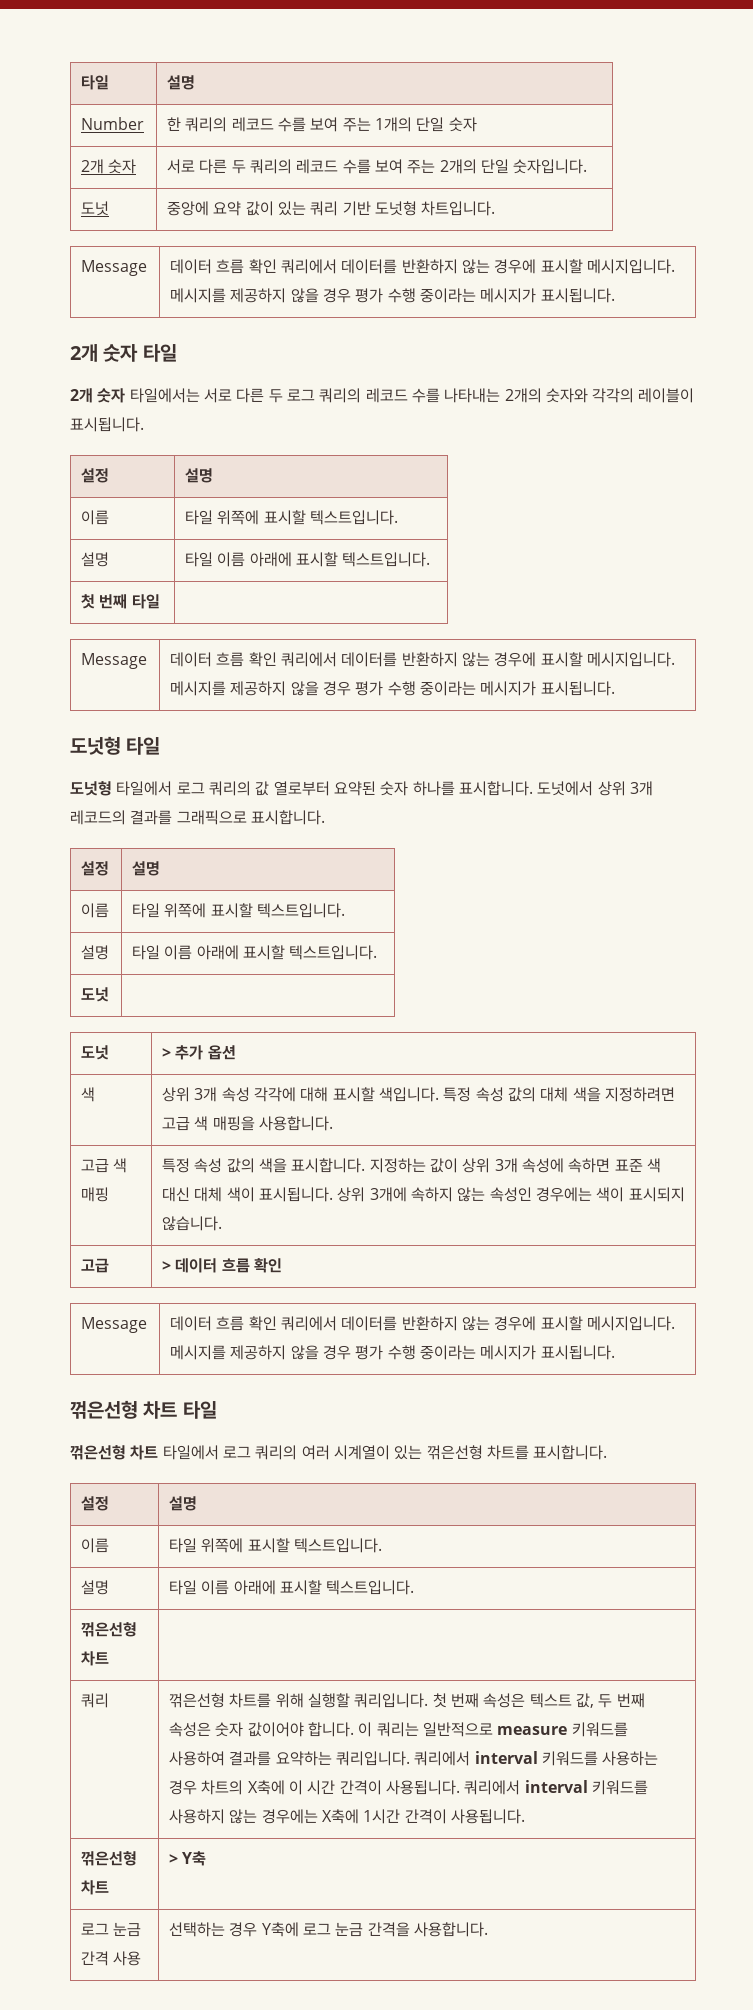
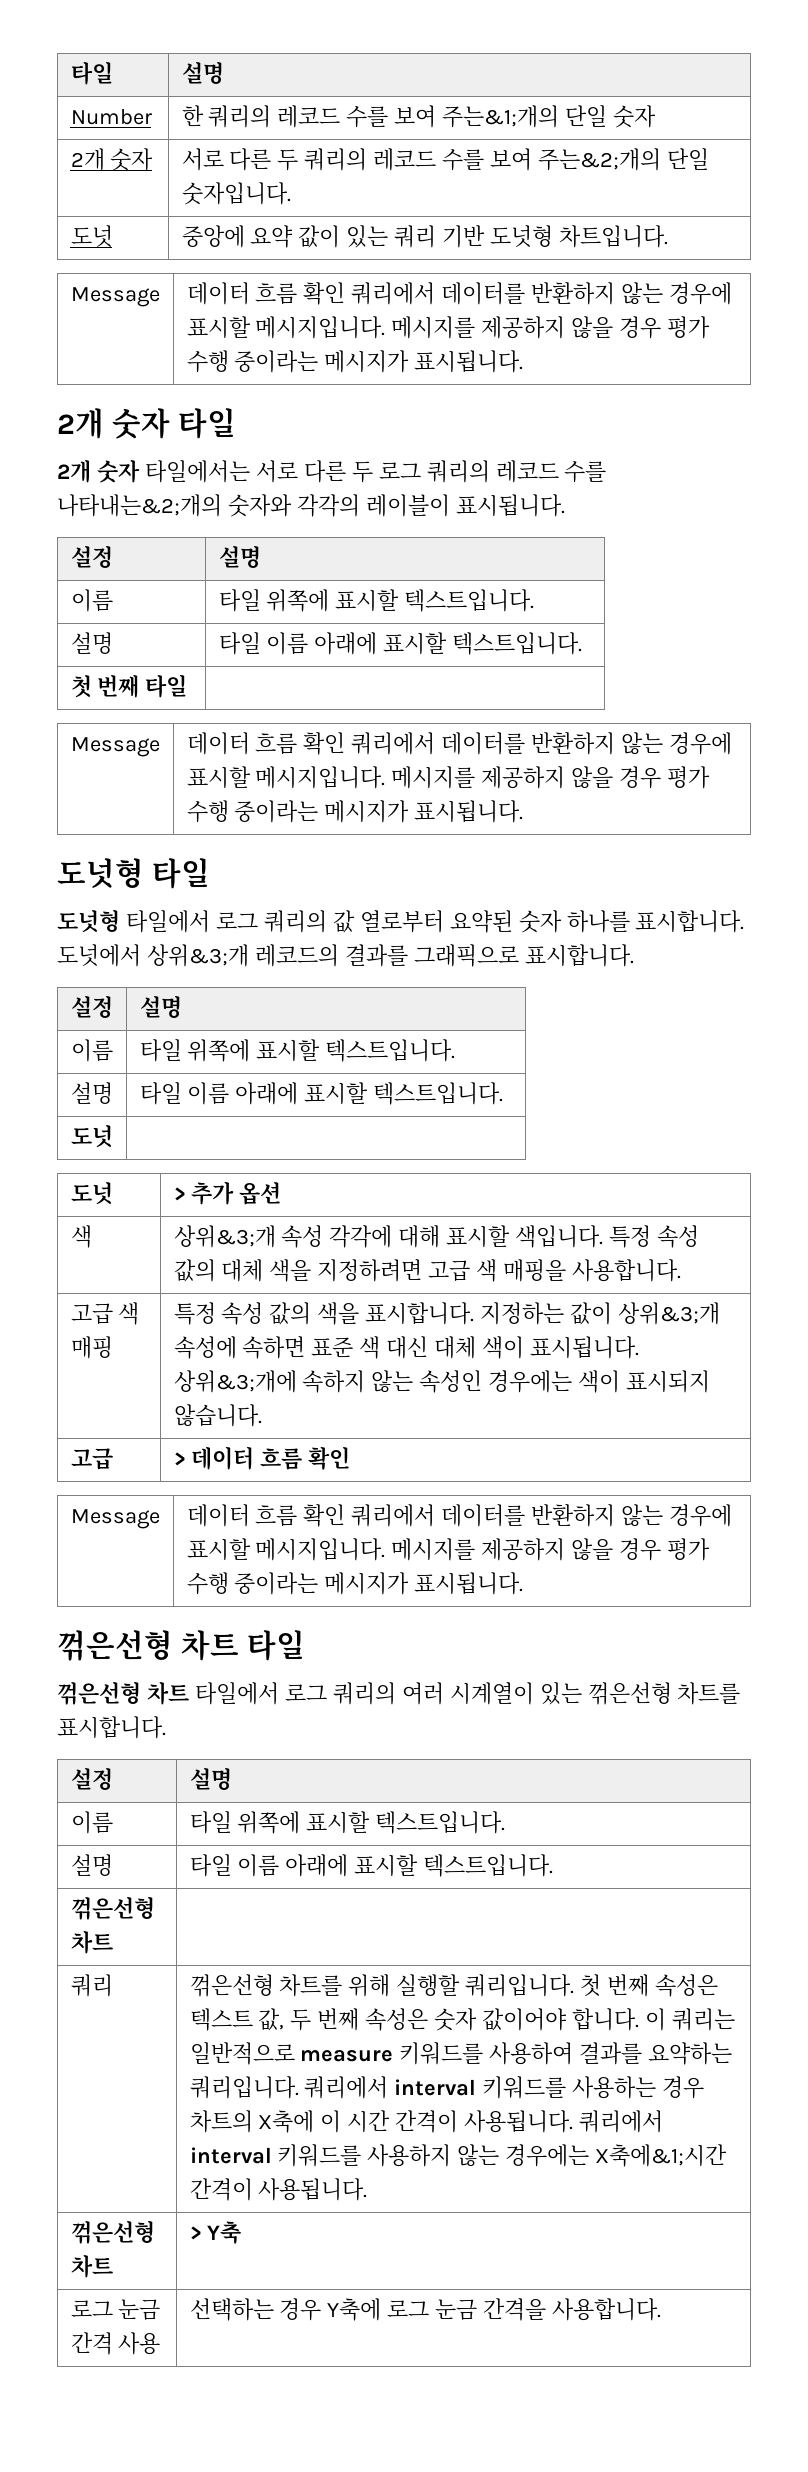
- Number | 한 쿼리의 레코드 수를 보여 주는 1개의 단일 숫자
+ Number | 한 쿼리의 레코드 수를 보여 주는&1;개의 단일 숫자
- 2개 숫자 | 서로 다른 두 쿼리의 레코드 수를 보여 주는 2개의 단일 숫자입니다.
+ 2개 숫자 | 서로 다른 두 쿼리의 레코드 수를 보여 주는&2;개의 단일 숫자입니다.
- 2개 숫자 타일에서는 서로 다른 두 로그 쿼리의 레코드 수를 나타내는 2개의 숫자와 각각의 레이블이 표시됩니다.
+ 2개 숫자 타일에서는 서로 다른 두 로그 쿼리의 레코드 수를 나타내는&2;개의 숫자와 각각의 레이블이 표시됩니다.
- 도넛에서 상위 3개 레코드의 결과를 그래픽으로 표시합니다.
+ 도넛에서 상위&3;개 레코드의 결과를 그래픽으로 표시합니다.
- 색 | 상위 3개 속성 각각에 대해 표시할 색입니다. 특정 속성 값의 대체 색을 지정하려면 고급 색 매핑을 사용합니다.
+ 색 | 상위&3;개 속성 각각에 대해 표시할 색입니다. 특정 속성 값의 대체 색을 지정하려면 고급 색 매핑을 사용합니다.
- 고급 색 매핑 | 특정 속성 값의 색을 표시합니다. 지정하는 값이 상위 3개 속성에 속하면 표준 색 대신 대체 색이 표시됩니다. 상위 3개에 속하지 않는 속성인 경우에는 색이 표시되지 않습니다.
+ 고급 색 매핑 | 특정 속성 값의 색을 표시합니다. 지정하는 값이 상위&3;개 속성에 속하면 표준 색 대신 대체 색이 표시됩니다. 상위&3;개에 속하지 않는 속성인 경우에는 색이 표시되지 않습니다.
- 쿼리에서 interval 키워드를 사용하지 않는 경우에는 X축에 1시간 간격이 사용됩니다.
+ 쿼리에서 interval 키워드를 사용하지 않는 경우에는 X축에&1;시간 간격이 사용됩니다.

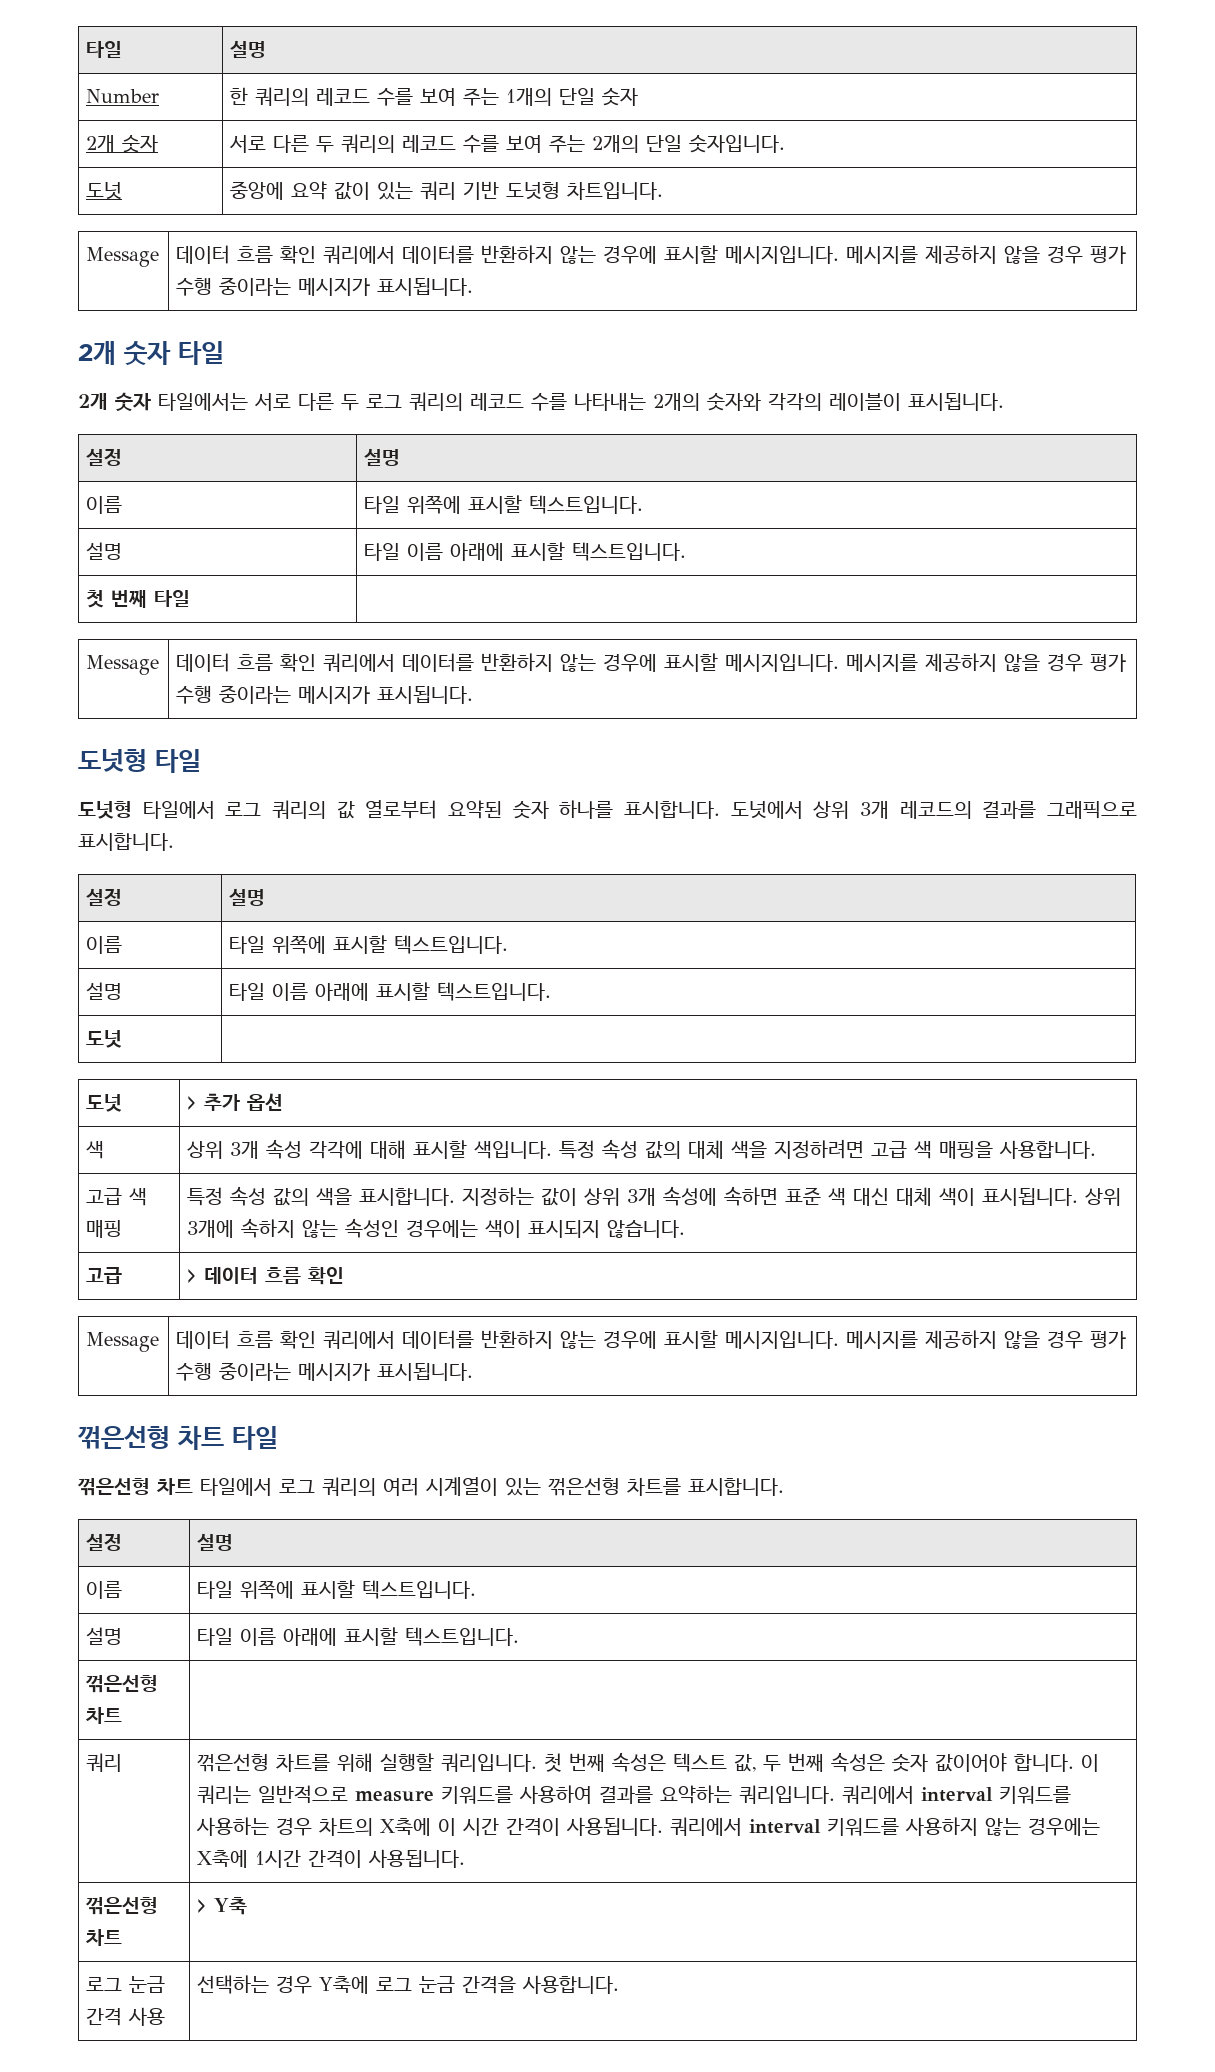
- Number | 한 쿼리의 레코드 수를 보여 주는&1;개의 단일 숫자
+ Number | 한 쿼리의 레코드 수를 보여 주는 1개의 단일 숫자
- 2개 숫자 | 서로 다른 두 쿼리의 레코드 수를 보여 주는&2;개의 단일 숫자입니다.
+ 2개 숫자 | 서로 다른 두 쿼리의 레코드 수를 보여 주는 2개의 단일 숫자입니다.
- 2개 숫자 타일에서는 서로 다른 두 로그 쿼리의 레코드 수를 나타내는&2;개의 숫자와 각각의 레이블이 표시됩니다.
+ 2개 숫자 타일에서는 서로 다른 두 로그 쿼리의 레코드 수를 나타내는 2개의 숫자와 각각의 레이블이 표시됩니다.
- 도넛에서 상위&3;개 레코드의 결과를 그래픽으로 표시합니다.
+ 도넛에서 상위 3개 레코드의 결과를 그래픽으로 표시합니다.
- 색 | 상위&3;개 속성 각각에 대해 표시할 색입니다. 특정 속성 값의 대체 색을 지정하려면 고급 색 매핑을 사용합니다.
+ 색 | 상위 3개 속성 각각에 대해 표시할 색입니다. 특정 속성 값의 대체 색을 지정하려면 고급 색 매핑을 사용합니다.
- 고급 색 매핑 | 특정 속성 값의 색을 표시합니다. 지정하는 값이 상위&3;개 속성에 속하면 표준 색 대신 대체 색이 표시됩니다. 상위&3;개에 속하지 않는 속성인 경우에는 색이 표시되지 않습니다.
+ 고급 색 매핑 | 특정 속성 값의 색을 표시합니다. 지정하는 값이 상위 3개 속성에 속하면 표준 색 대신 대체 색이 표시됩니다. 상위 3개에 속하지 않는 속성인 경우에는 색이 표시되지 않습니다.
- 쿼리에서 interval 키워드를 사용하지 않는 경우에는 X축에&1;시간 간격이 사용됩니다.
+ 쿼리에서 interval 키워드를 사용하지 않는 경우에는 X축에 1시간 간격이 사용됩니다.

